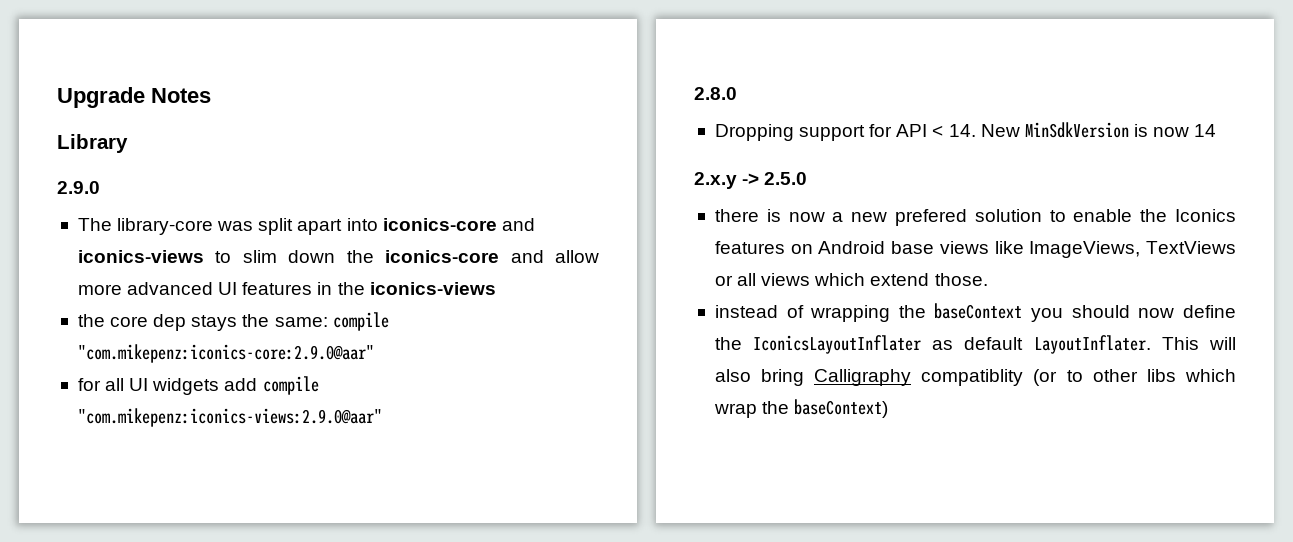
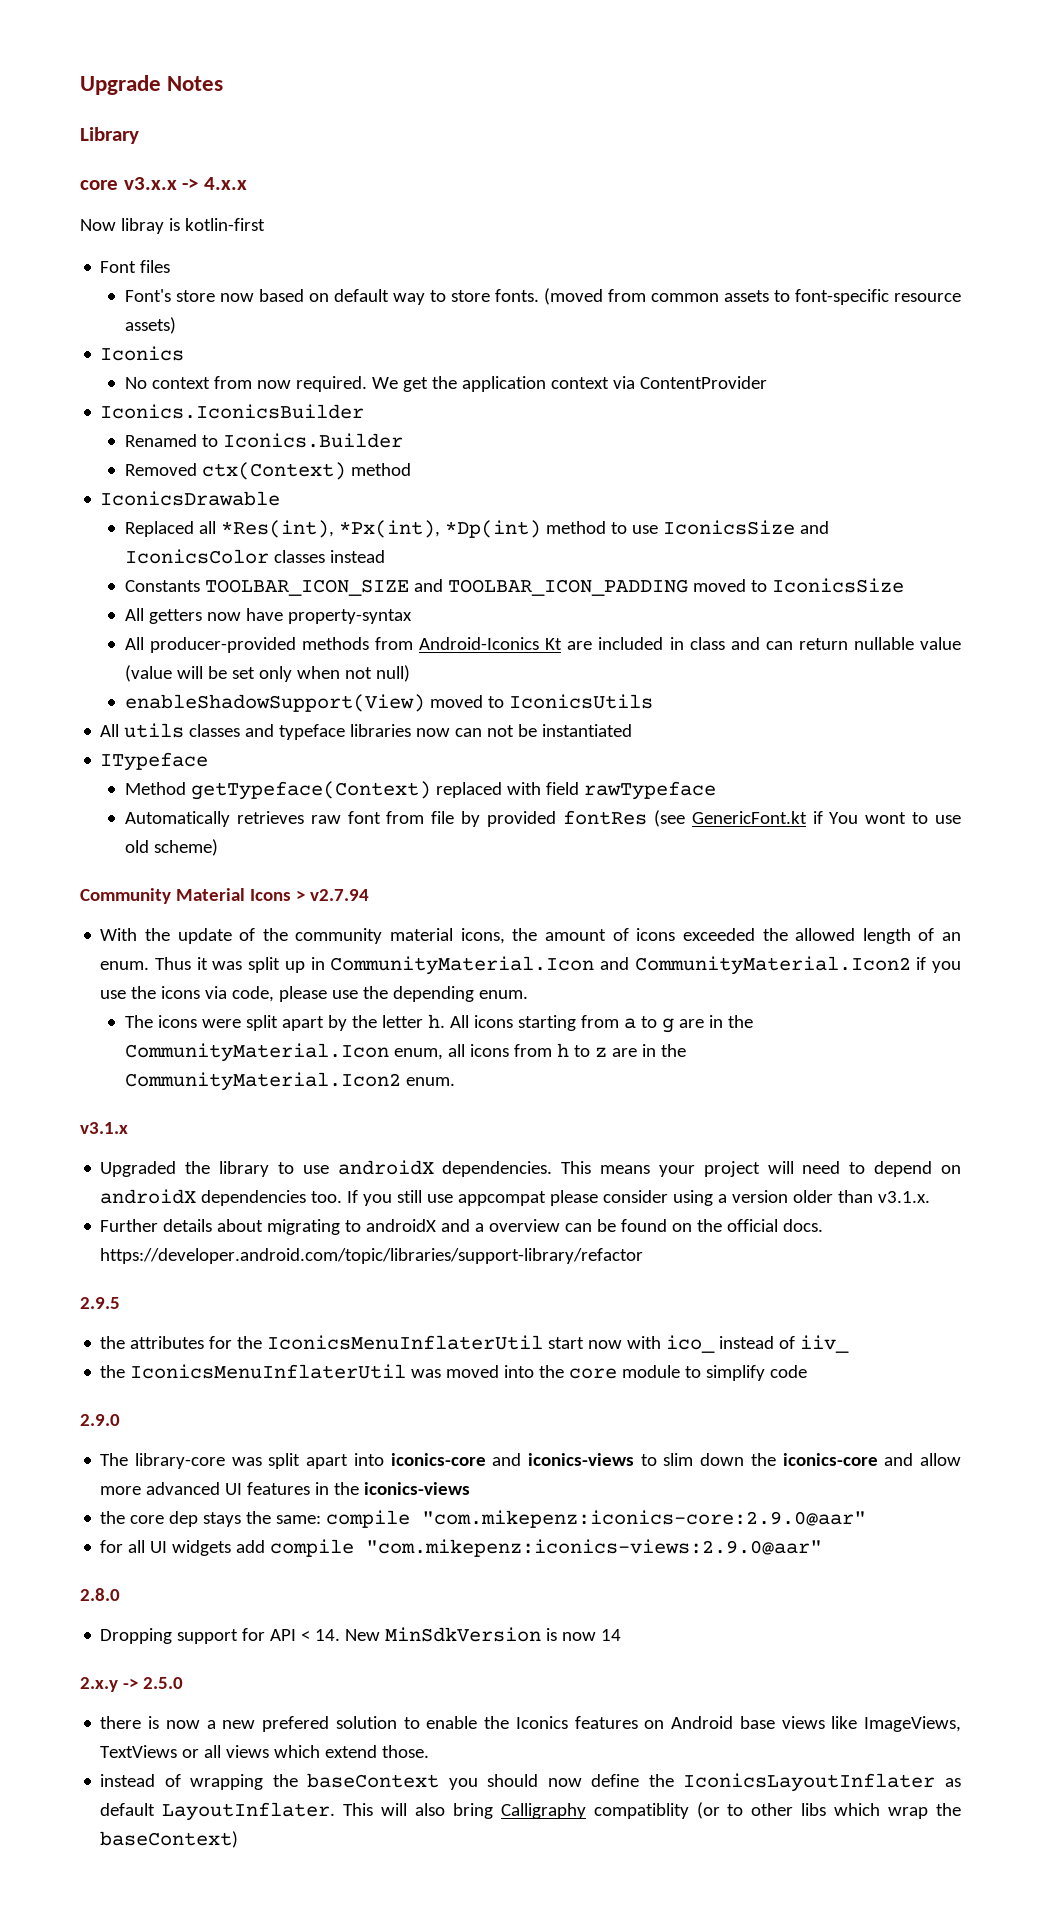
+ core v3.x.x -> 4.x.x
+ Now libray is kotlin-first
+ Font files
+ Font's store now based on default way to store fonts. (moved from common assets to font-specific resource assets)
+ Iconics
+ No context from now required. We get the application context via ContentProvider
+ Iconics.IconicsBuilder
+ Renamed to Iconics.Builder
+ Removed ctx(Context) method
+ IconicsDrawable
+ Replaced all *Res(int), *Px(int), *Dp(int) method to use IconicsSize and IconicsColor classes instead
+ Constants TOOLBAR_ICON_SIZE and TOOLBAR_ICON_PADDING moved to IconicsSize
+ All getters now have property-syntax
+ All producer-provided methods from Android-Iconics Kt are included in class and can return nullable value (value will be set only when not null)
+ enableShadowSupport(View) moved to IconicsUtils
+ All utils classes and typeface libraries now can not be instantiated
+ ITypeface
+ Method getTypeface(Context) replaced with field rawTypeface
+ Automatically retrieves raw font from file by provided fontRes (see GenericFont.kt if You wont to use old scheme)
+ Community Material Icons > v2.7.94
+ With the update of the community material icons, the amount of icons exceeded the allowed length of an enum. Thus it was split up in CommunityMaterial.Icon and CommunityMaterial.Icon2 if you use the icons via code, please use the depending enum.
+ The icons were split apart by the letter h. All icons starting from a to g are in the CommunityMaterial.Icon enum, all icons from h to z are in the CommunityMaterial.Icon2 enum.
+ v3.1.x
+ Upgraded the library to use androidX dependencies. This means your project will need to depend on androidX dependencies too. If you still use appcompat please consider using a version older than v3.1.x.
+ Further details about migrating to androidX and a overview can be found on the official docs. https://developer.android.com/topic/libraries/support-library/refactor
+ 2.9.5
+ the attributes for the IconicsMenuInflaterUtil start now with ico_ instead of iiv_
+ the IconicsMenuInflaterUtil was moved into the core module to simplify code

